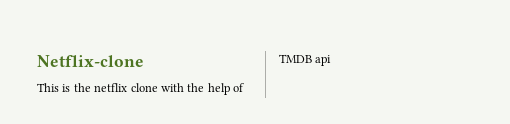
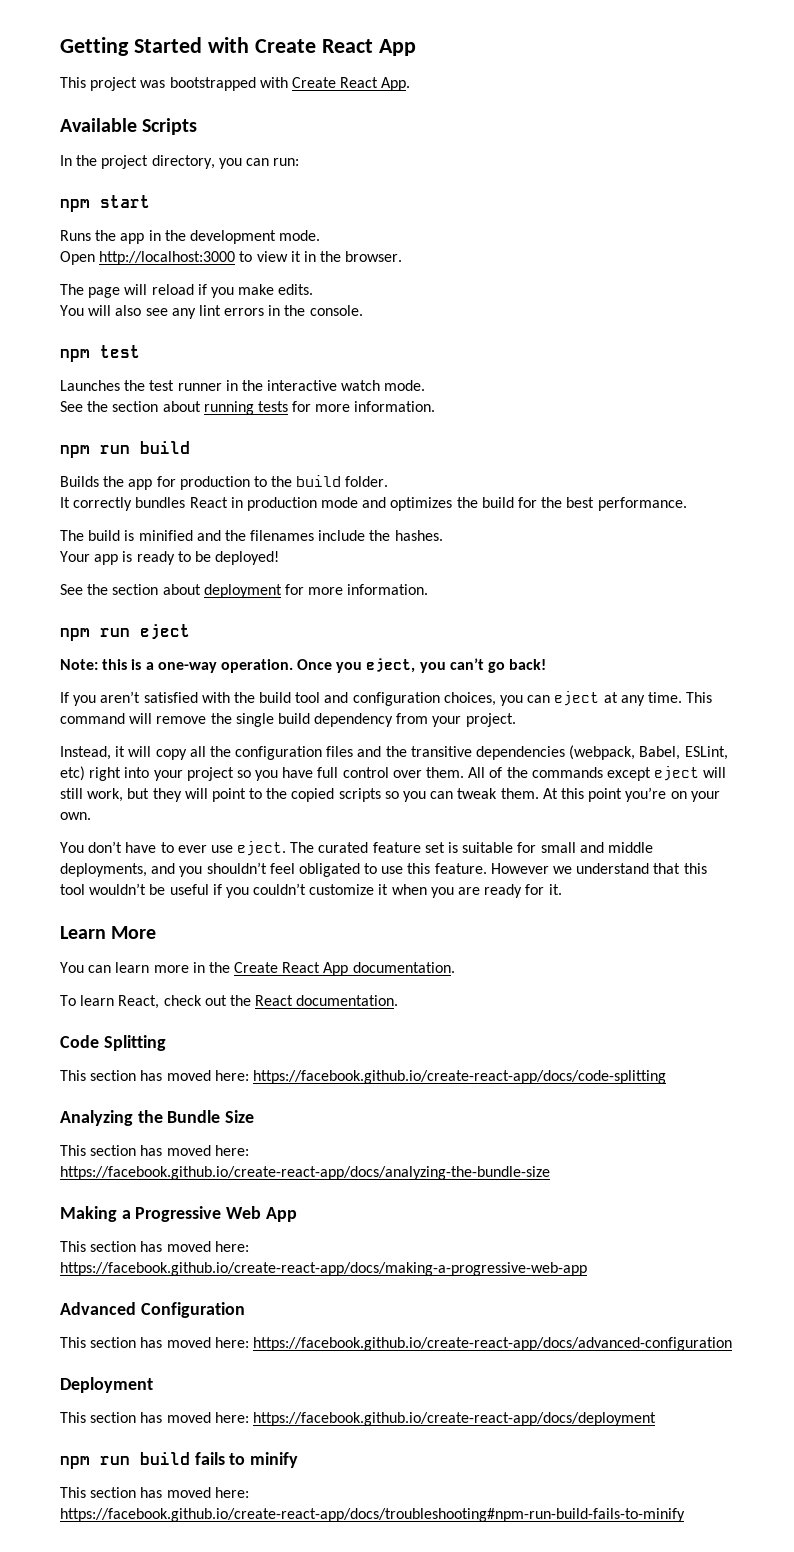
- Netflix-clone
- This is the netflix clone with the help of TMDB api
+ Getting Started with Create React App
+ This project was bootstrapped with Create React App.
+ Available Scripts
+ In the project directory, you can run:
+ npm start
+ Runs the app in the development mode.
+ Open http://localhost:3000 to view it in the browser.
+ The page will reload if you make edits.
+ You will also see any lint errors in the console.
+ npm test
+ Launches the test runner in the interactive watch mode.
+ See the section about running tests for more information.
+ npm run build
+ Builds the app for production to the build folder.
+ It correctly bundles React in production mode and optimizes the build for the best performance.
+ The build is minified and the filenames include the hashes.
+ Your app is ready to be deployed!
+ See the section about deployment for more information.
+ npm run eject
+ Note: this is a one-way operation. Once you eject, you can’t go back!
+ If you aren’t satisfied with the build tool and configuration choices, you can eject at any time. This command will remove the single build dependency from your project.
+ Instead, it will copy all the configuration files and the transitive dependencies (webpack, Babel, ESLint, etc) right into your project so you have full control over them. All of the commands except eject will still work, but they will point to the copied scripts so you can tweak them. At this point you’re on your own.
+ You don’t have to ever use eject. The curated feature set is suitable for small and middle deployments, and you shouldn’t feel obligated to use this feature. However we understand that this tool wouldn’t be useful if you couldn’t customize it when you are ready for it.
+ Learn More
+ You can learn more in the Create React App documentation.
+ To learn React, check out the React documentation.
+ Code Splitting
+ This section has moved here: https://facebook.github.io/create-react-app/docs/code-splitting
+ Analyzing the Bundle Size
+ This section has moved here: https://facebook.github.io/create-react-app/docs/analyzing-the-bundle-size
+ Making a Progressive Web App
+ This section has moved here: https://facebook.github.io/create-react-app/docs/making-a-progressive-web-app
+ Advanced Configuration
+ This section has moved here: https://facebook.github.io/create-react-app/docs/advanced-configuration
+ Deployment
+ This section has moved here: https://facebook.github.io/create-react-app/docs/deployment
+ npm run build fails to minify
+ This section has moved here: https://facebook.github.io/create-react-app/docs/troubleshooting#npm-run-build-fails-to-minify

